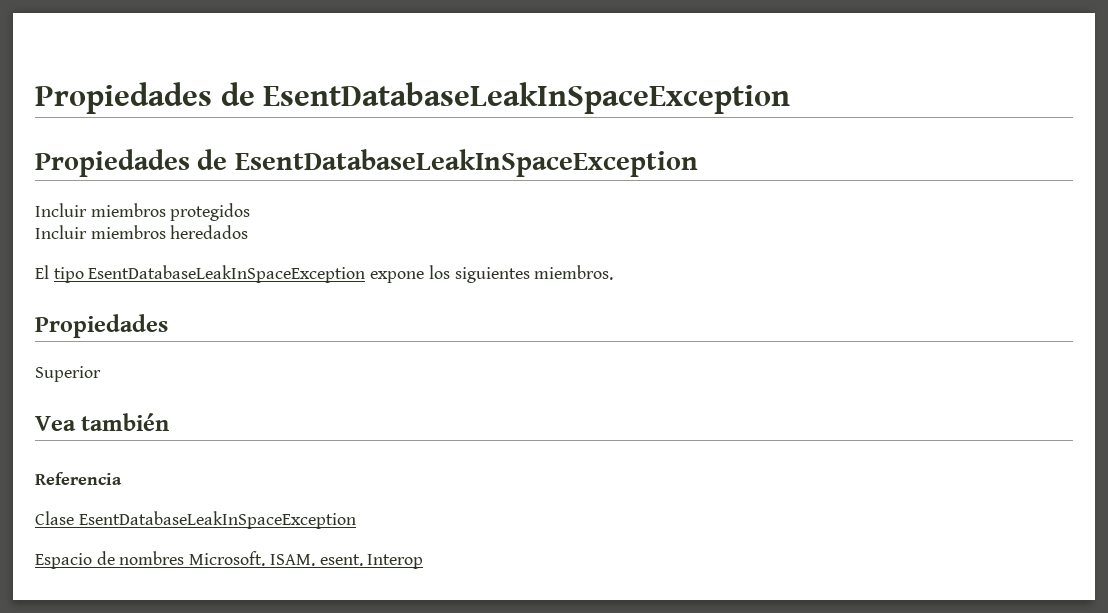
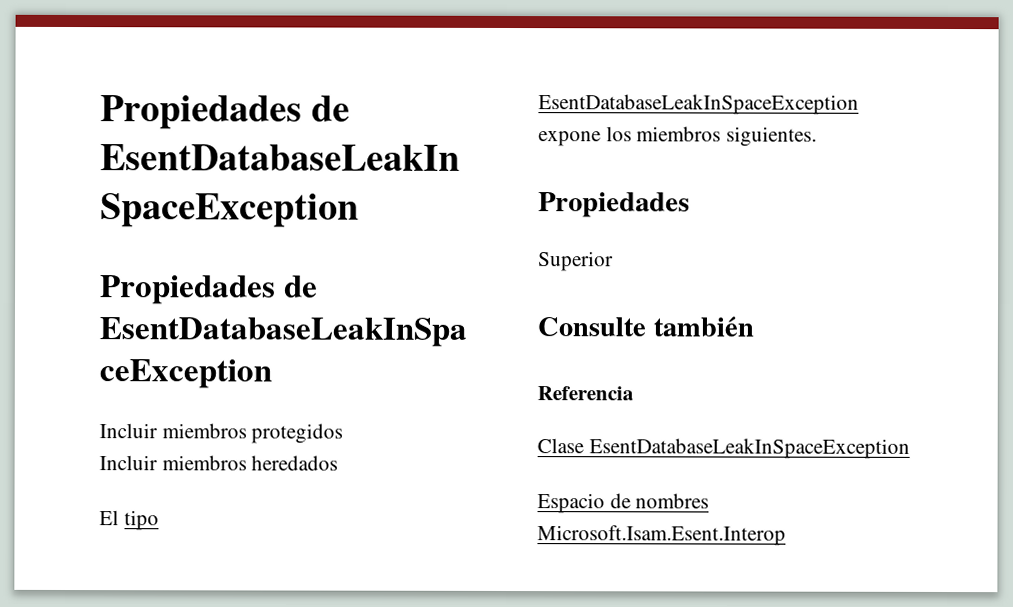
- El tipo EsentDatabaseLeakInSpaceException expone los siguientes miembros.
+ El tipo EsentDatabaseLeakInSpaceException expone los miembros siguientes.
- Vea también
+ Consulte también
- Espacio de nombres Microsoft. ISAM. esent. Interop
+ Espacio de nombres Microsoft.Isam.Esent.Interop

